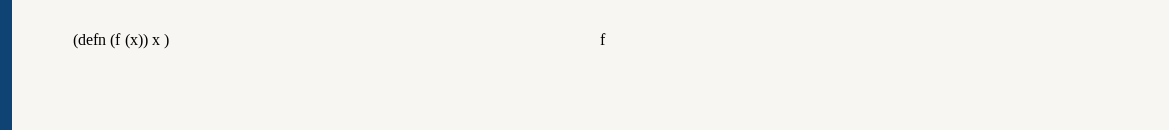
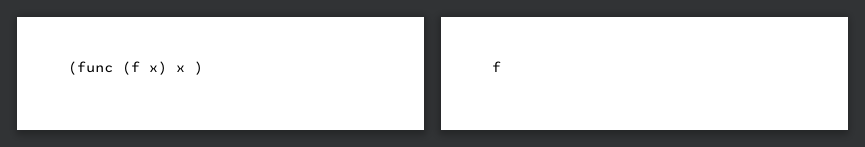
- (defn (f (x)) x )
+ (func (f x) x )

